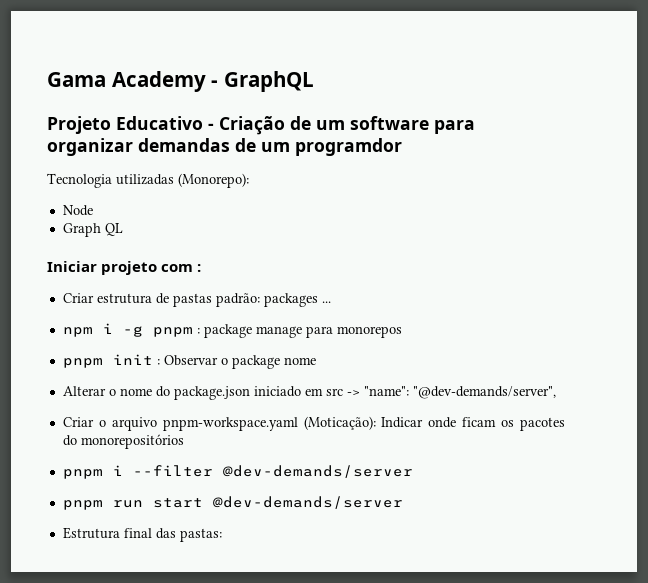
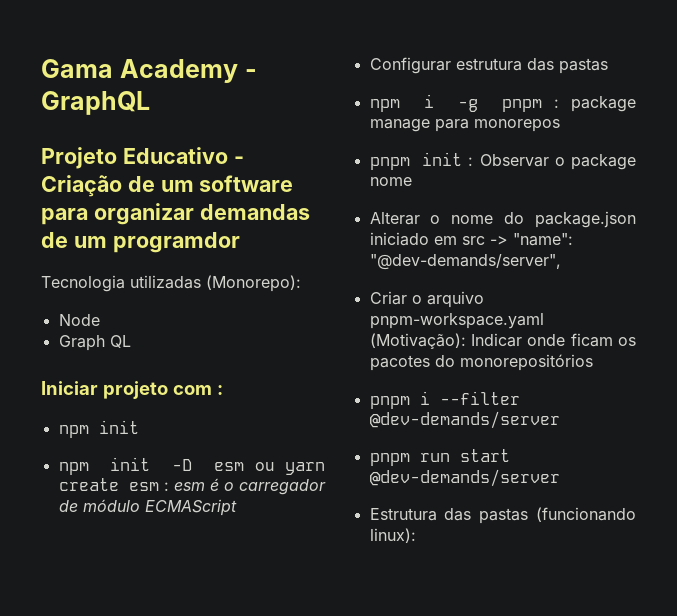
  Iniciar projeto com :
- Criar estrutura de pastas padrão: packages ...
+ npm init
+ npm init -D esm ou yarn create esm : esm é o carregador de módulo ECMAScript
+ Configurar estrutura das pastas
- Criar o arquivo pnpm-workspace.yaml (Moticação): Indicar onde ficam os pacotes do monorepositórios
+ Criar o arquivo pnpm-workspace.yaml (Motivação): Indicar onde ficam os pacotes do monorepositórios
- Estrutura final das pastas:
+ Estrutura das pastas (funcionando linux):

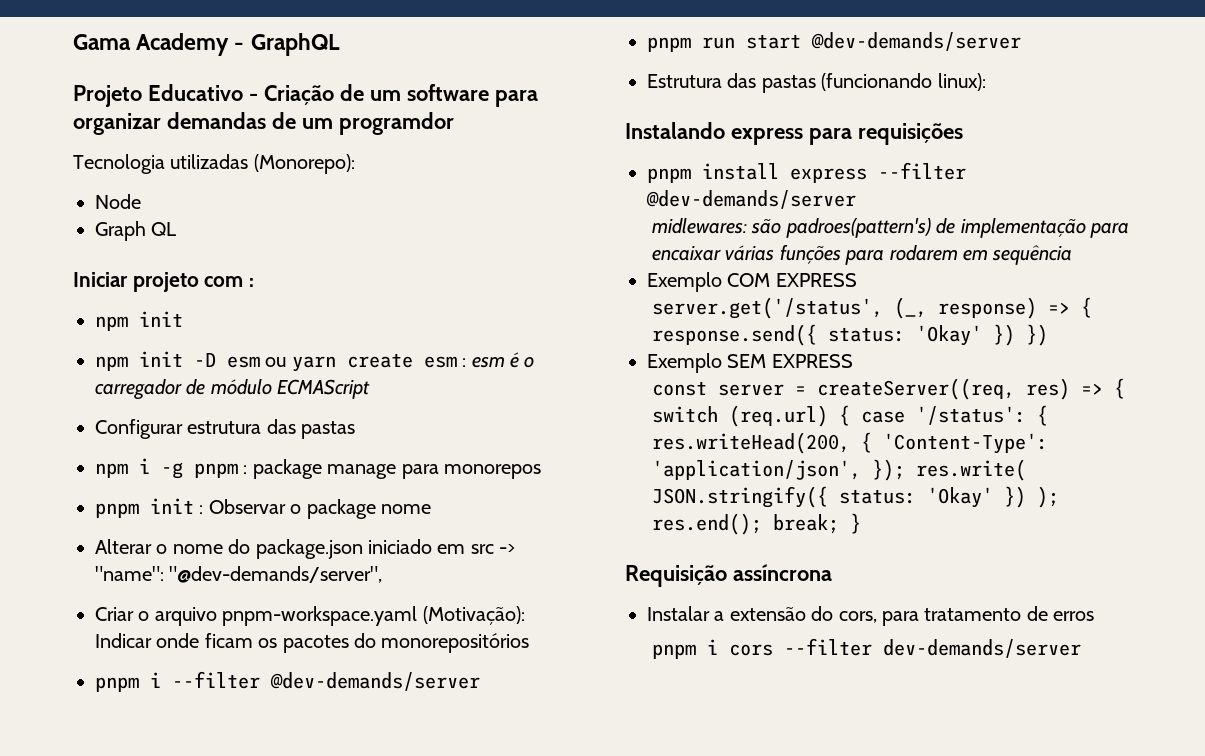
+ Instalando express para requisições
+ pnpm install express --filter @dev-demands/server
+ midlewares: são padroes(pattern's) de implementação para encaixar várias funções para rodarem em sequência
+ Exemplo COM EXPRESS
+ server.get('/status', (_, response) => { response.send({ status: 'Okay' }) })
+ Exemplo SEM EXPRESS
+ const server = createServer((req, res) => { switch (req.url) { case '/status': { res.writeHead(200, { 'Content-Type': 'application/json', }); res.write( JSON.stringify({ status: 'Okay' }) ); res.end(); break; }
+ Requisição assíncrona
+ Instalar a extensão do cors, para tratamento de erros
+ pnpm i cors --filter dev-demands/server

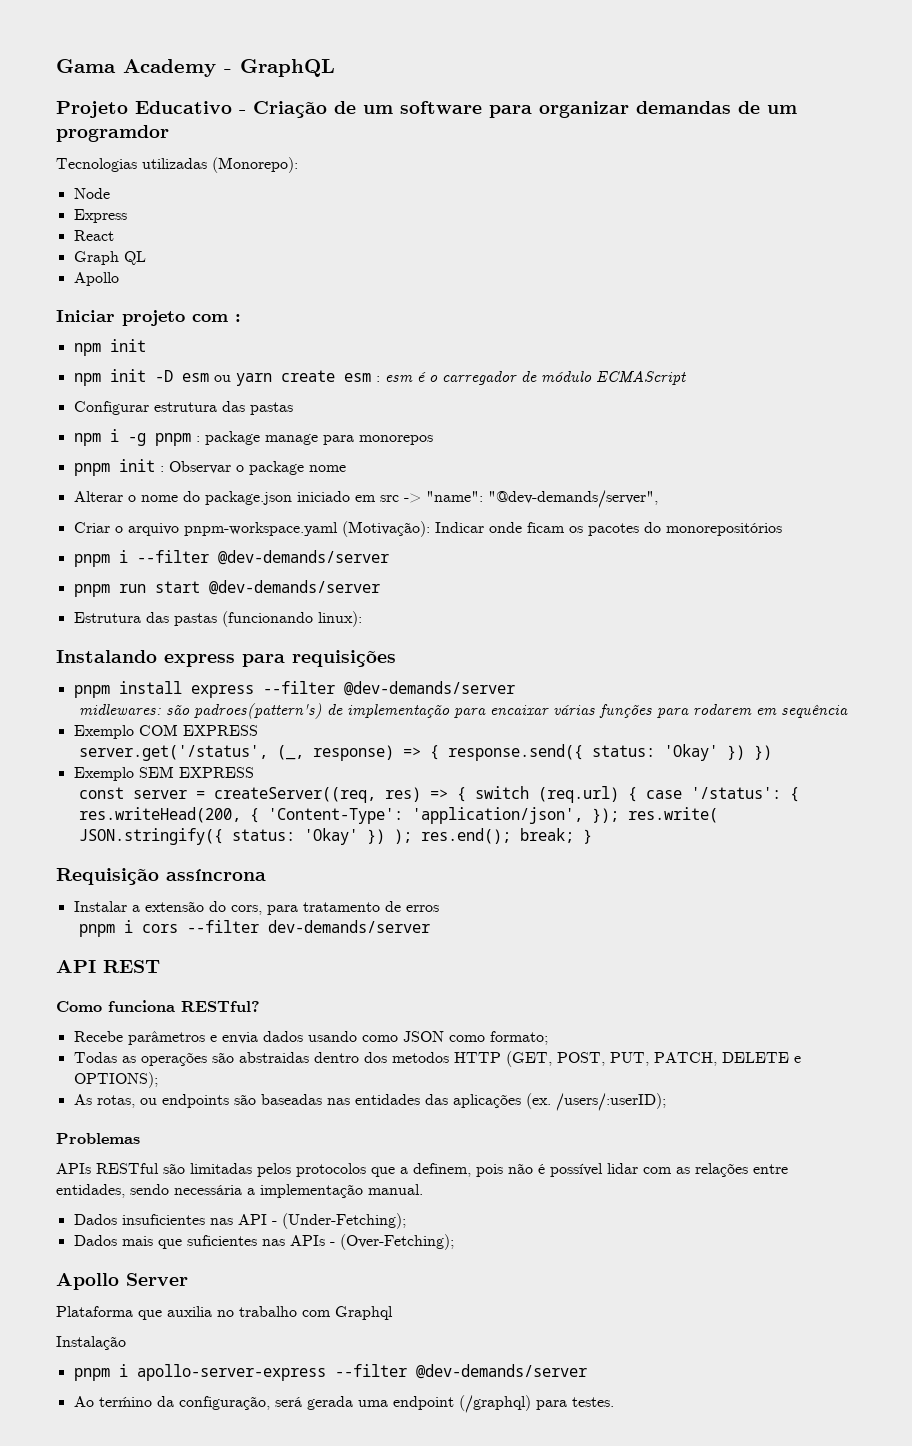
- Tecnologia utilizadas (Monorepo):
+ Tecnologias utilizadas (Monorepo):
+ Express
+ React
  Graph QL
+ Apollo
+ API REST
+ Como funciona RESTful?
+ Recebe parâmetros e envia dados usando como JSON como formato;
+ Todas as operações são abstraidas dentro dos metodos HTTP (GET, POST, PUT, PATCH, DELETE e OPTIONS);
+ As rotas, ou endpoints são baseadas nas entidades das aplicações (ex. /users/:userID);
+ Problemas
+ APIs RESTful são limitadas pelos protocolos que a definem, pois não é possível lidar com as relações entre entidades, sendo necessária a implementação manual.
+ Dados insuficientes nas API - (Under-Fetching);
+ Dados mais que suficientes nas APIs - (Over-Fetching);
+ Apollo Server
+ Plataforma que auxilia no trabalho com Graphql
+ Instalação
+ pnpm i apollo-server-express --filter @dev-demands/server
+ Ao terḿino da configuração, será gerada uma endpoint (/graphql) para testes.

